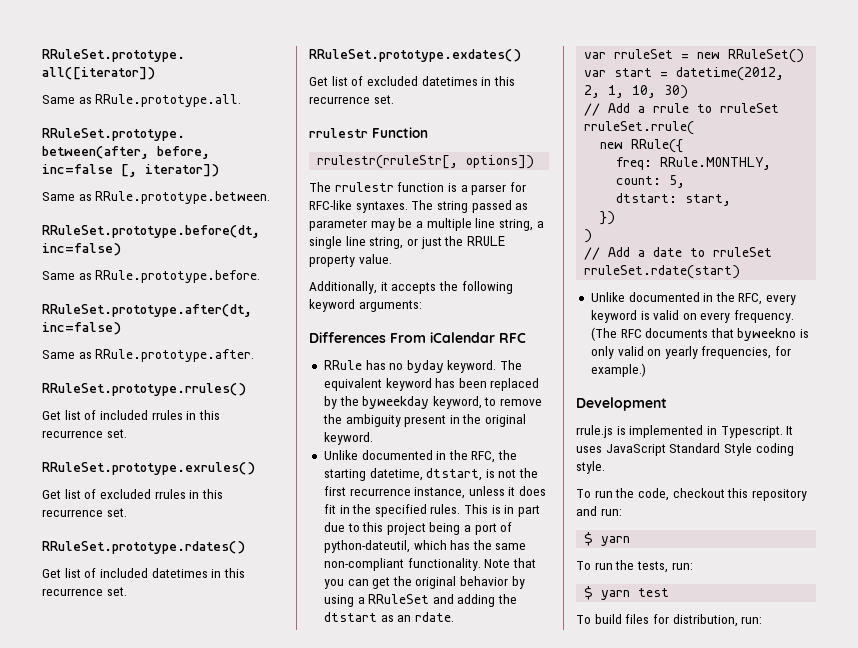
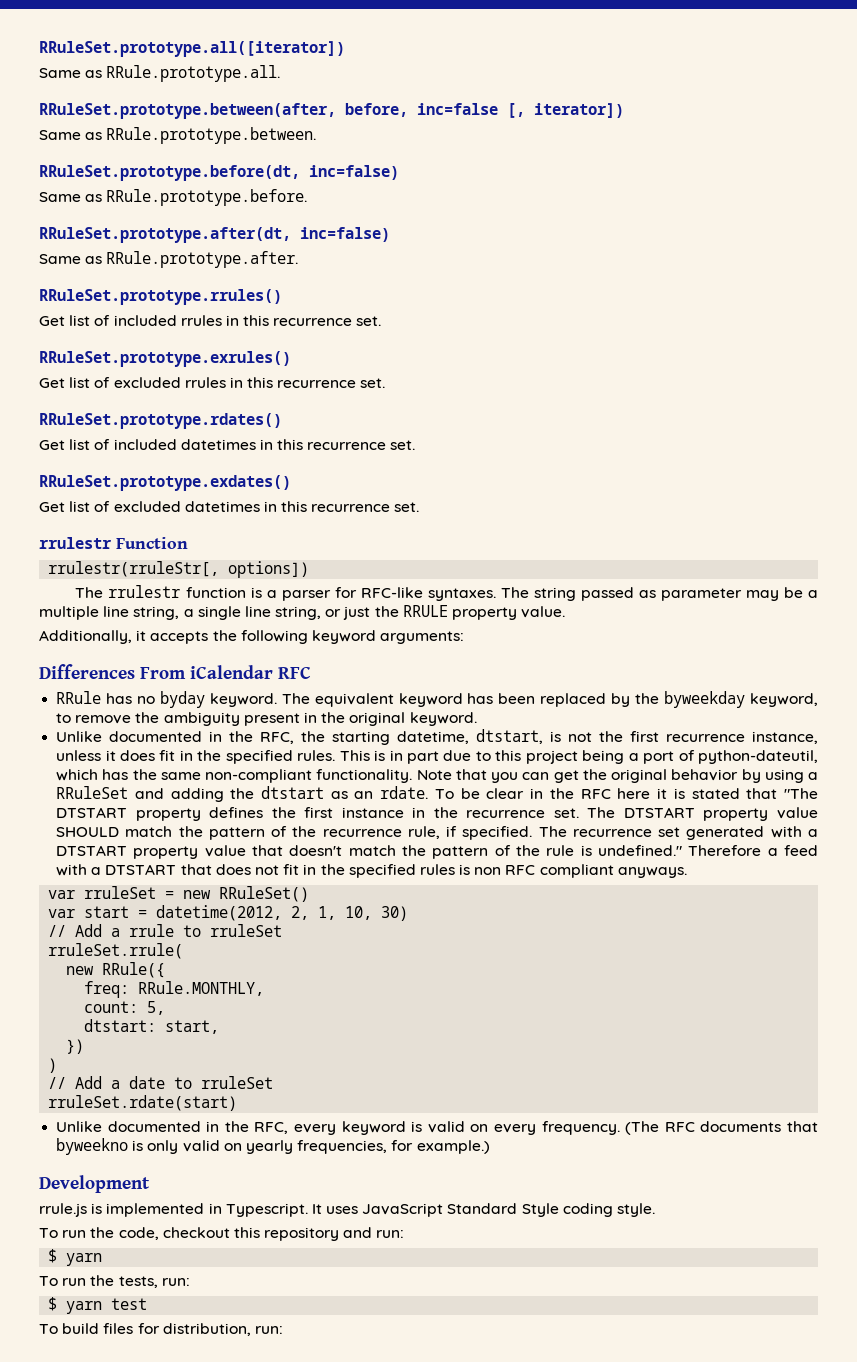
+ To be clear in the RFC here it is stated that "The DTSTART property defines the first instance in the recurrence set. The DTSTART property value SHOULD match the pattern of the recurrence rule, if specified. The recurrence set generated with a DTSTART property value that doesn't match the pattern of the rule is undefined." Therefore a feed with a DTSTART that does not fit in the specified rules is non RFC compliant anyways.

